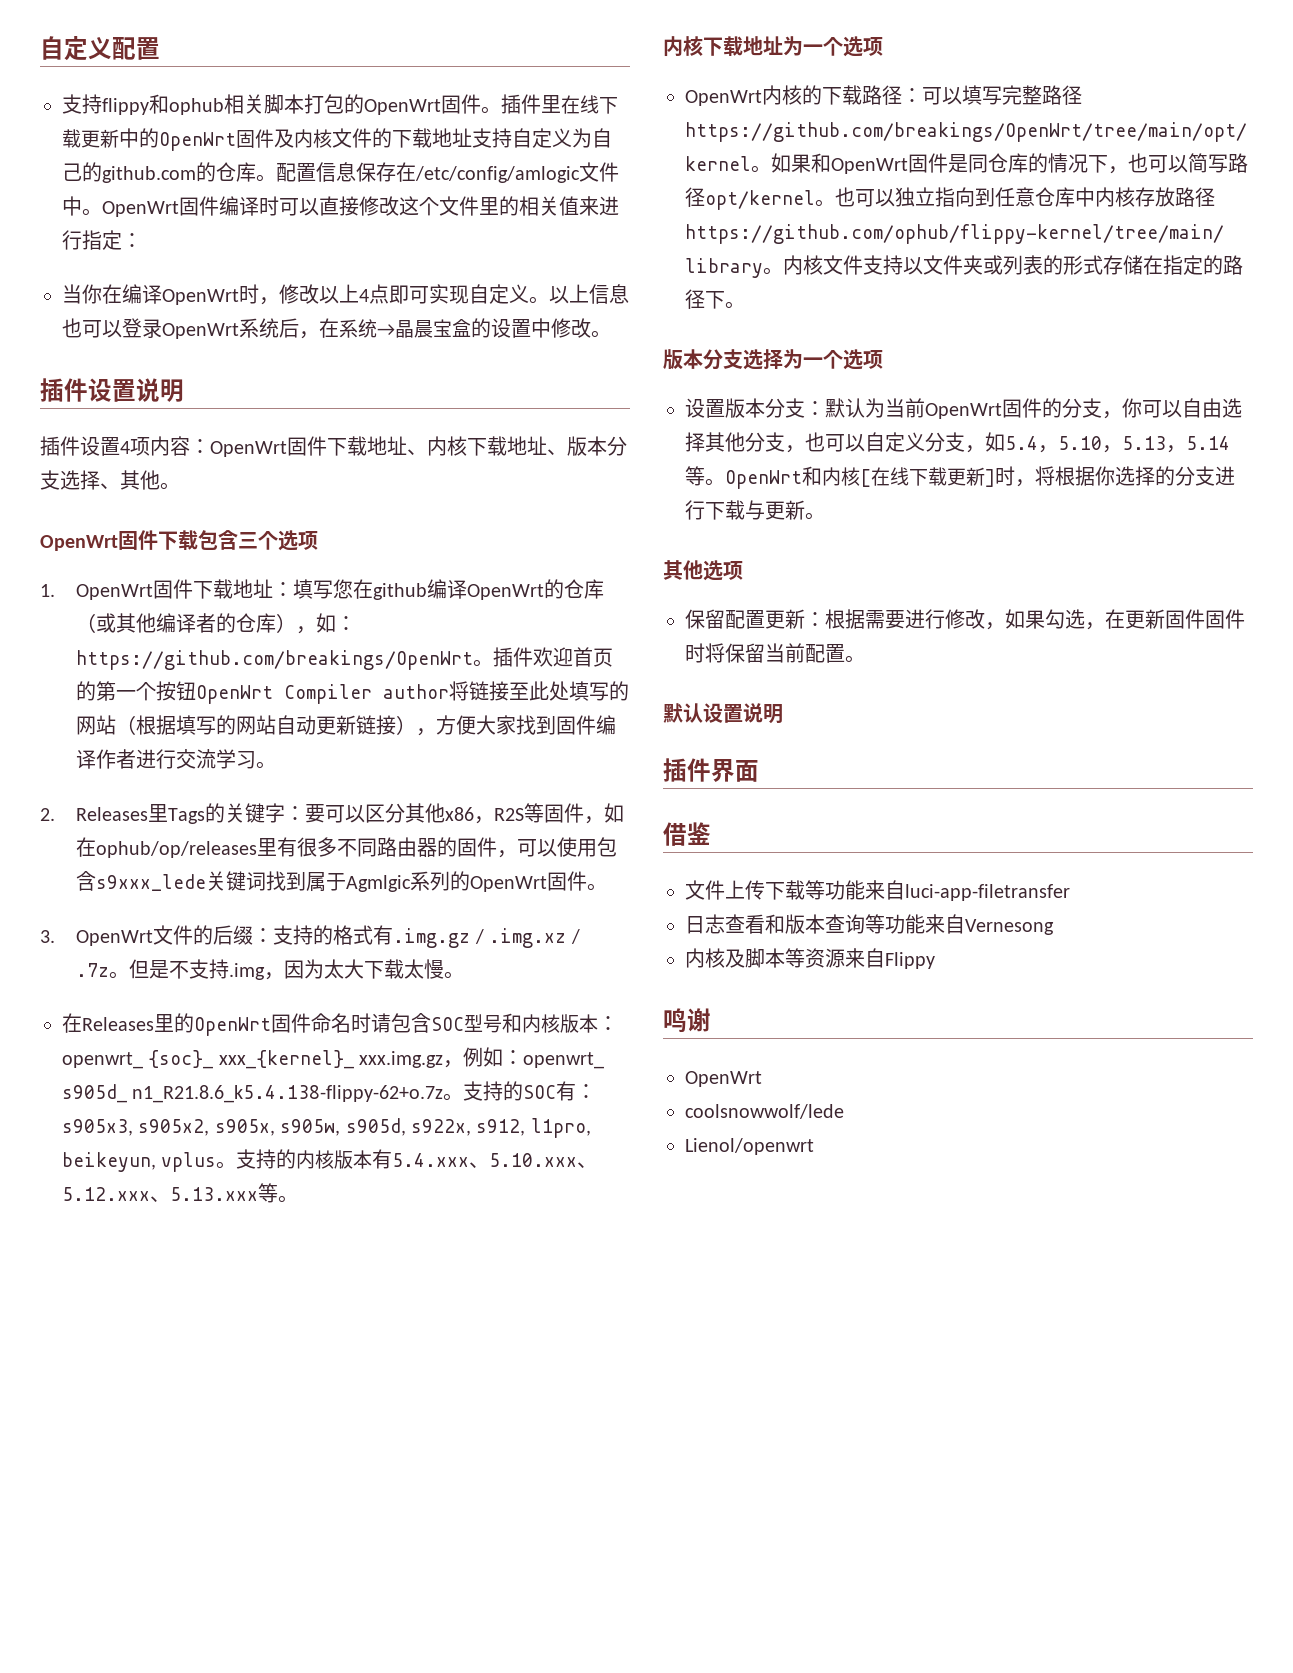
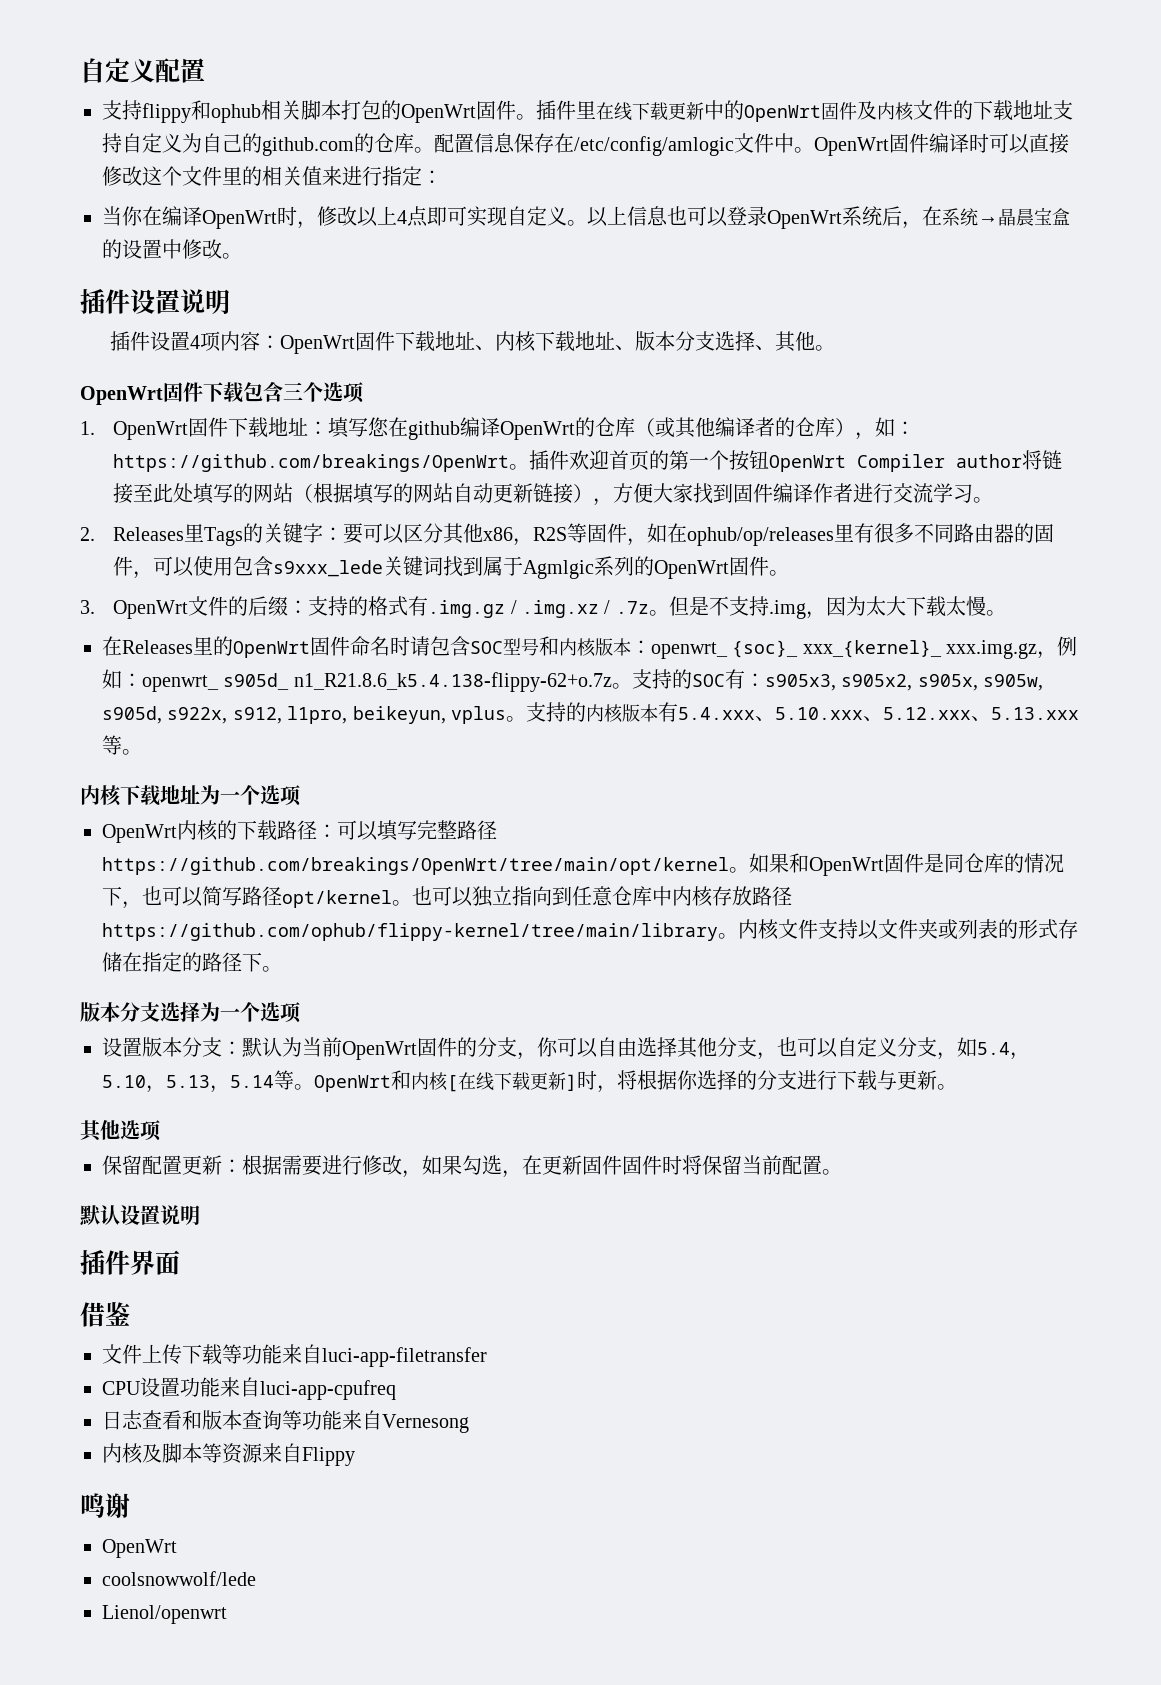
+ CPU设置功能来自luci-app-cpufreq

